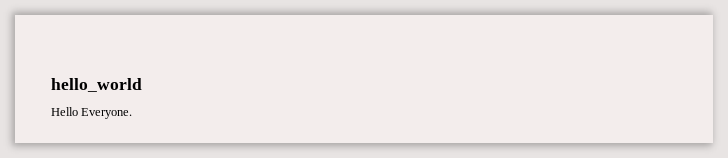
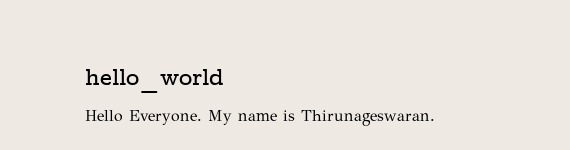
+ My name is Thirunageswaran.

